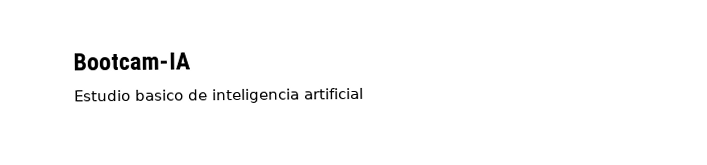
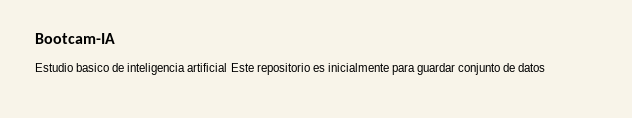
- Estudio basico de inteligencia artificial
+ Estudio basico de inteligencia artificial Este repositorio es inicialmente para guardar conjunto de datos

